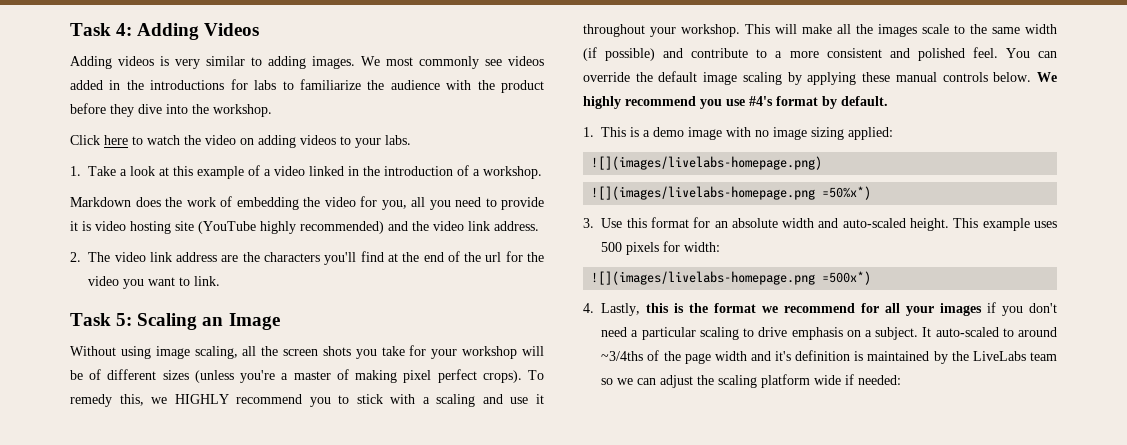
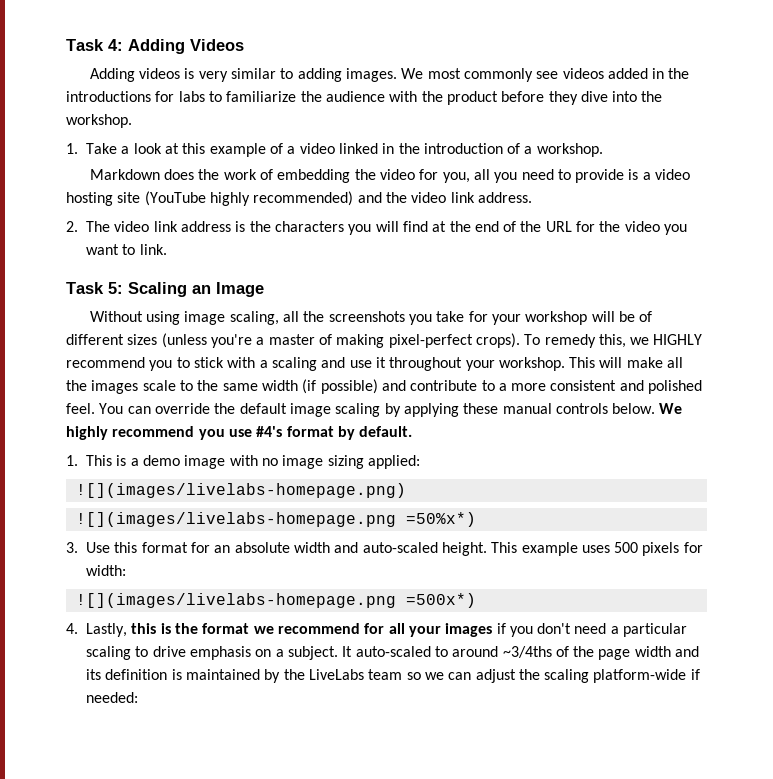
- Click here to watch the video on adding videos to your labs.
- Markdown does the work of embedding the video for you, all you need to provide it is video hosting site (YouTube highly recommended) and the video link address.
+ Markdown does the work of embedding the video for you, all you need to provide is a video hosting site (YouTube highly recommended) and the video link address.
- 2. The video link address are the characters you'll find at the end of the url for the video you want to link.
+ 2. The video link address is the characters you will find at the end of the URL for the video you want to link.
- Without using image scaling, all the screen shots you take for your workshop will be of different sizes (unless you're a master of making pixel perfect crops).
+ Without using image scaling, all the screenshots you take for your workshop will be of different sizes (unless you're a master of making pixel-perfect crops).
- It auto-scaled to around ~3/4ths of the page width and it's definition is maintained by the LiveLabs team so we can adjust the scaling platform wide if needed:
+ It auto-scaled to around ~3/4ths of the page width and its definition is maintained by the LiveLabs team so we can adjust the scaling platform-wide if needed:

